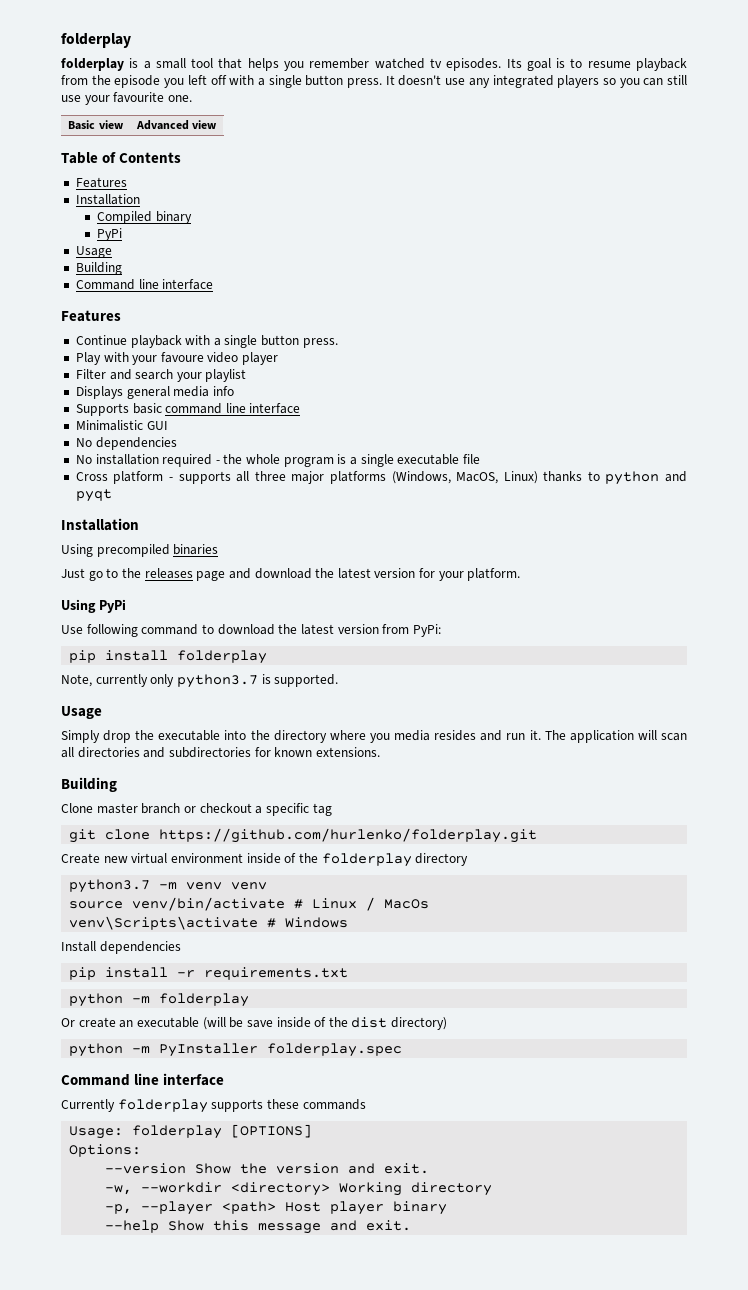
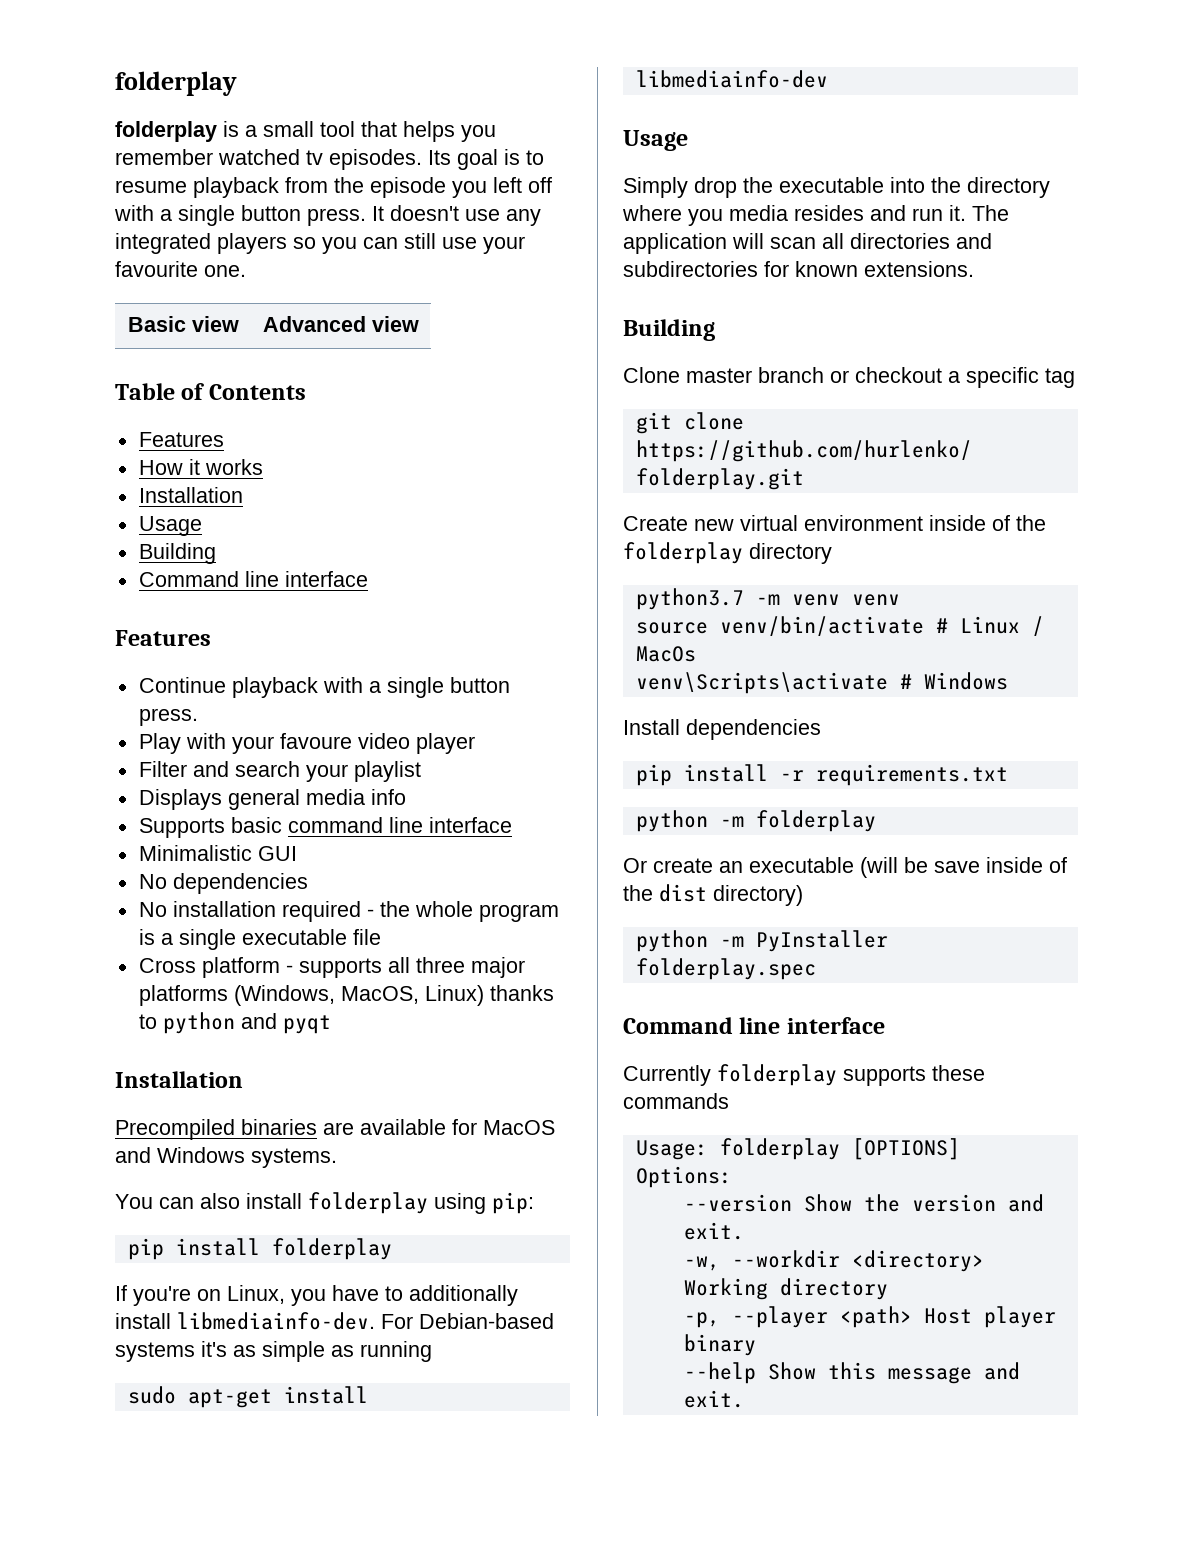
  Table of Contents
  Features
+ How it works
  Installation
- Compiled binary
- PyPi
- Using precompiled binaries
- Just go to the releases page and download the latest version for your platform.
- Using PyPi
- Use following command to download the latest version from PyPi:
+ Precompiled binaries are available for MacOS and Windows systems.
+ You can also install folderplay using pip:
  pip install folderplay
- Note, currently only python3.7 is supported.
+ If you're on Linux, you have to additionally install libmediainfo-dev. For Debian-based systems it's as simple as running
+ sudo apt-get install libmediainfo-dev

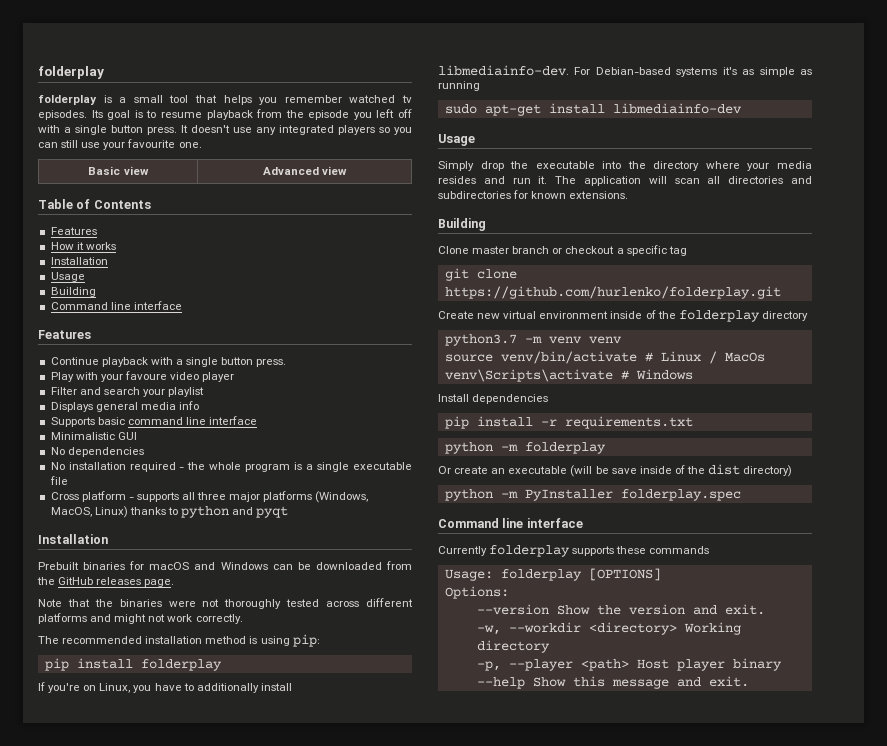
- Precompiled binaries are available for MacOS and Windows systems.
- You can also install folderplay using pip:
+ Prebuilt binaries for macOS and Windows can be downloaded from the GitHub releases page.
+ Note that the binaries were not thoroughly tested across different platforms and might not work correctly.
+ The recommended installation method is using pip:
- Simply drop the executable into the directory where you media resides and run it.
+ Simply drop the executable into the directory where your media resides and run it.

